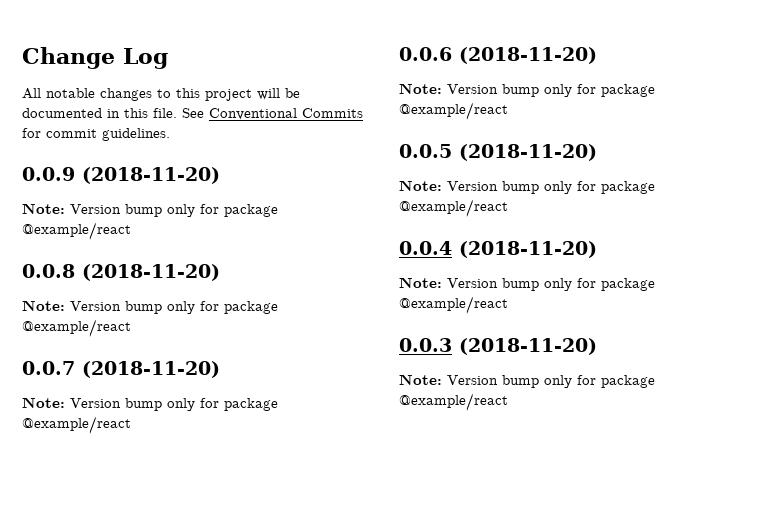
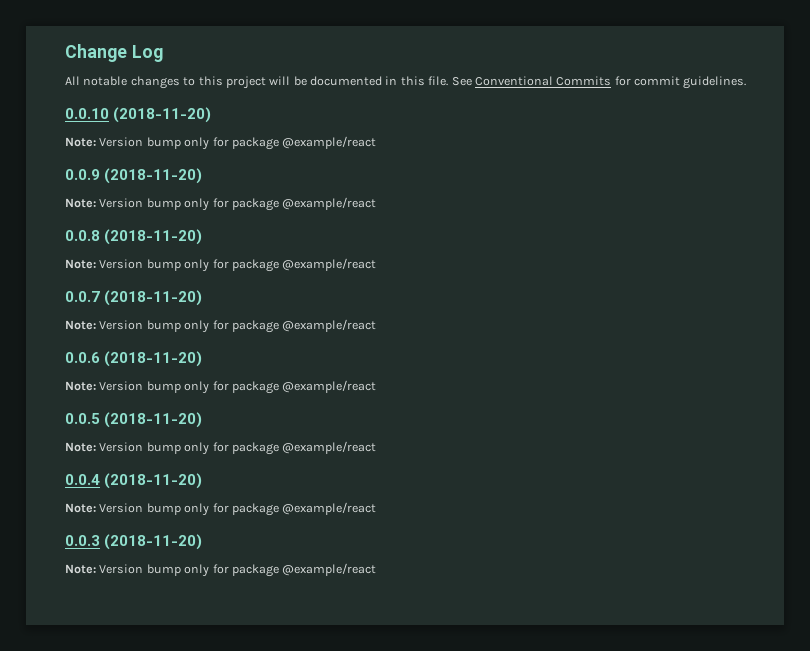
+ 0.0.10 (2018-11-20)
+ Note: Version bump only for package @example/react

